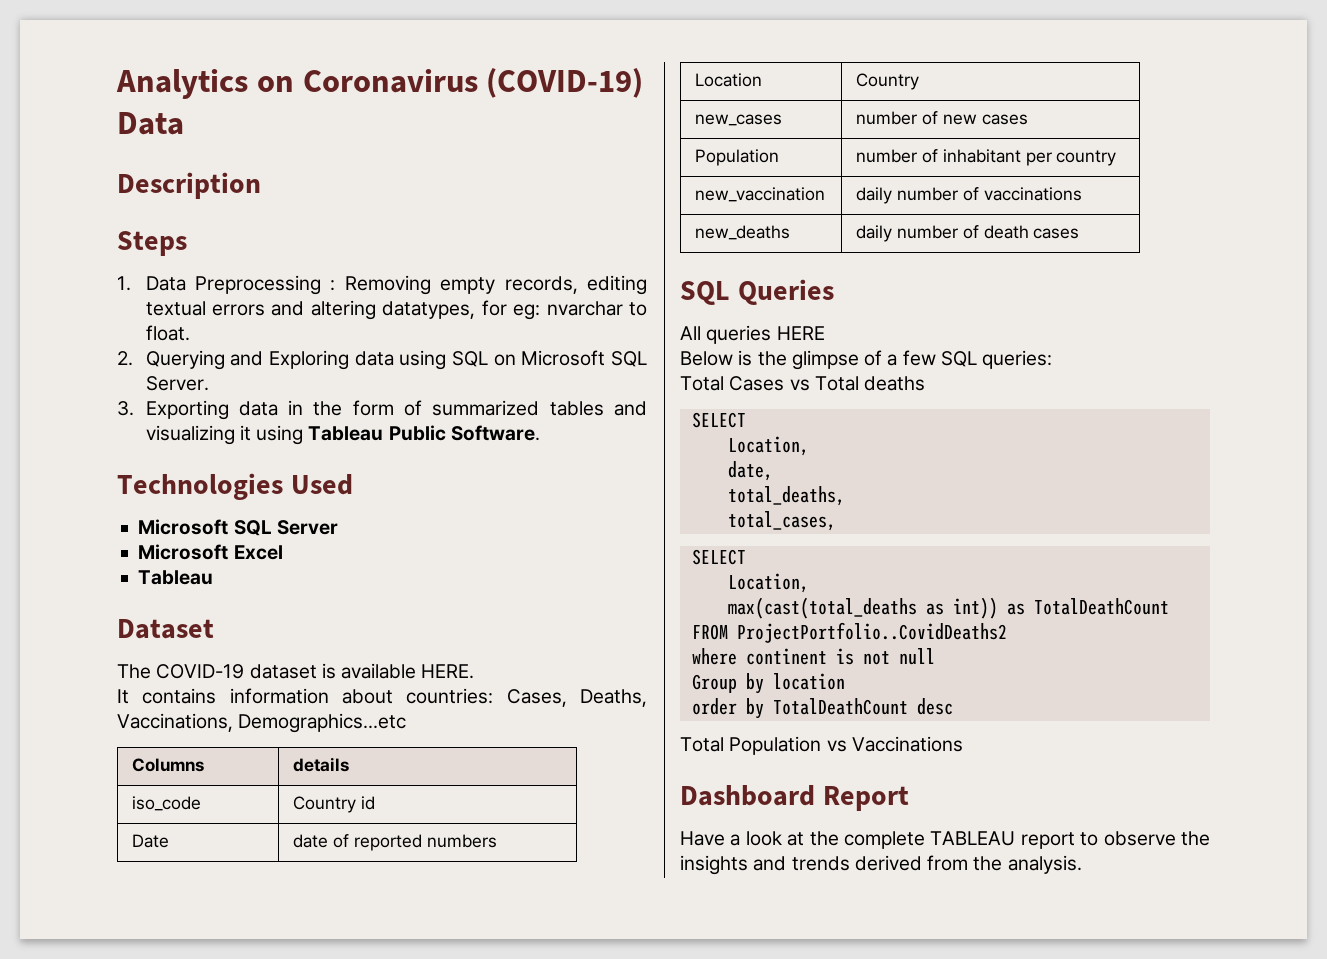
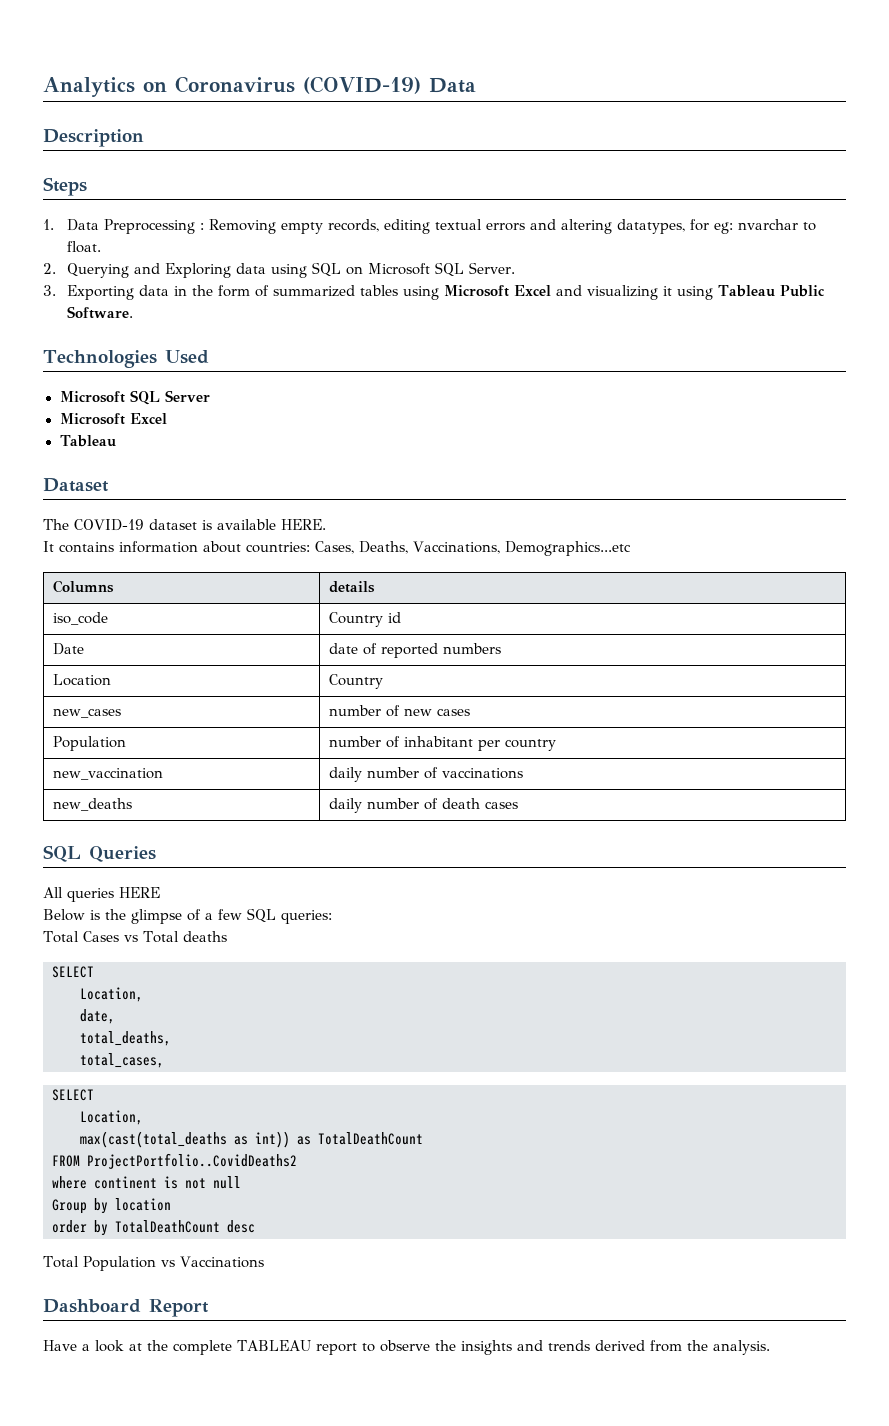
- 3. Exporting data in the form of summarized tables and visualizing it using Tableau Public Software.
+ 3. Exporting data in the form of summarized tables using Microsoft Excel and visualizing it using Tableau Public Software.

